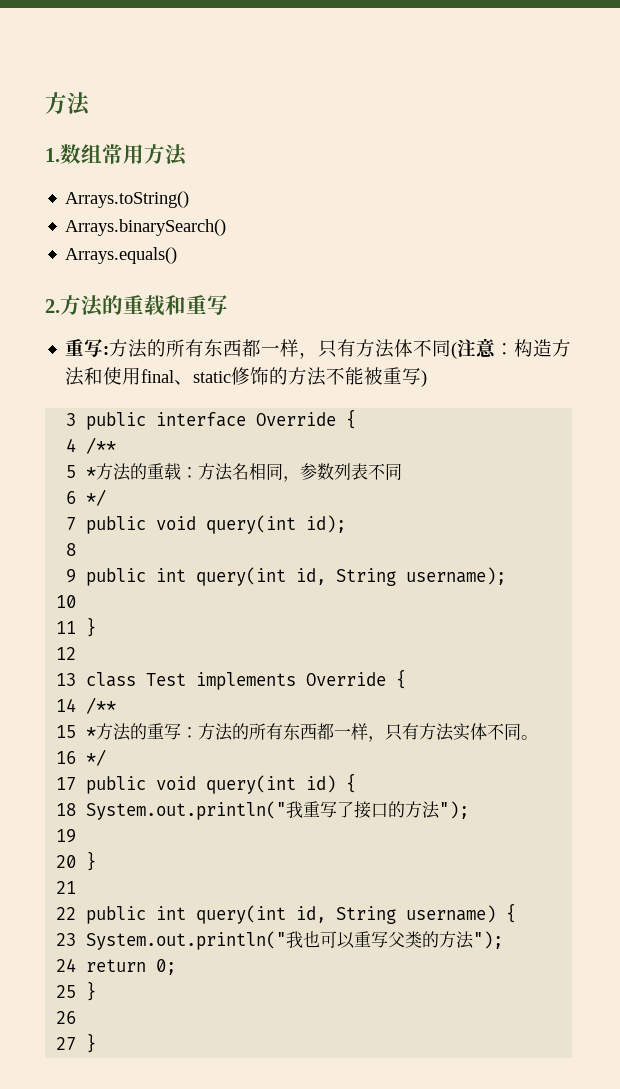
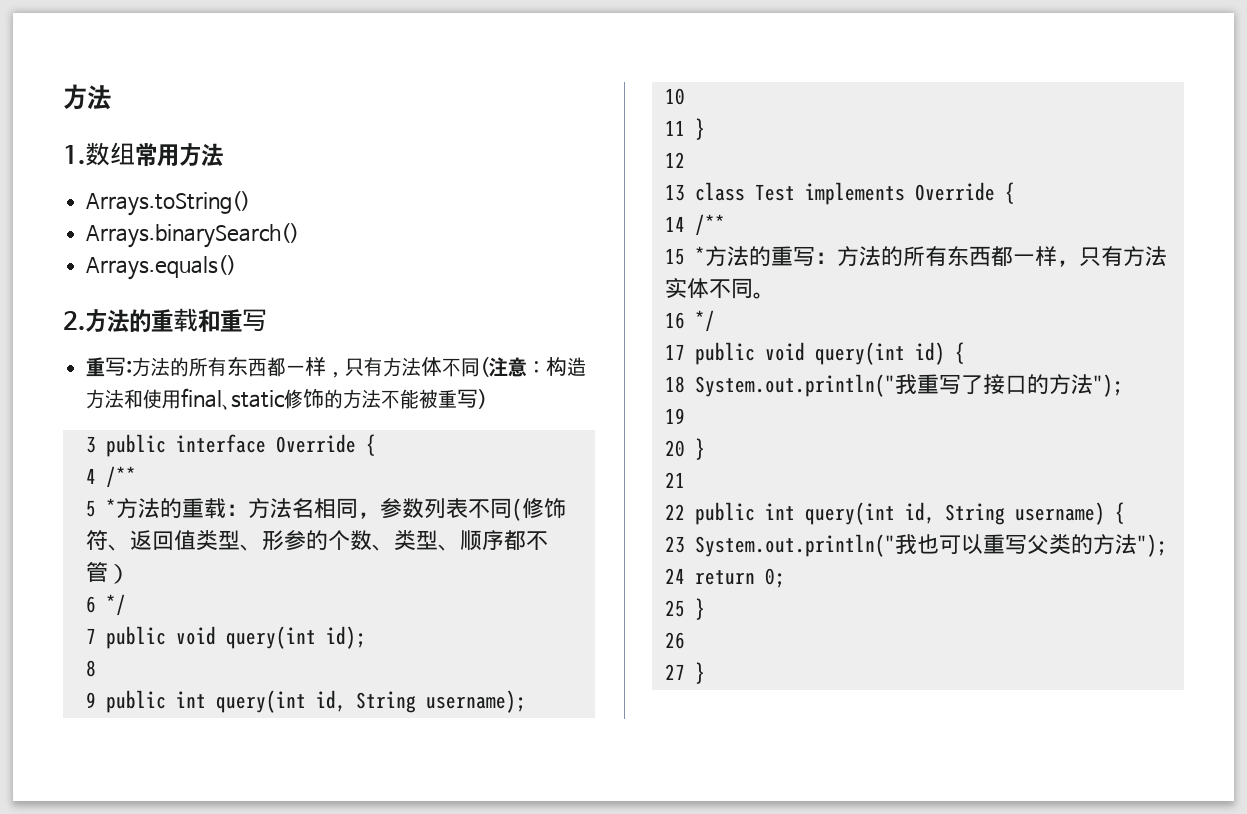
- 5 *方法的重载：方法名相同，参数列表不同
+ 5 *方法的重载：方法名相同，参数列表不同(修饰符、返回值类型、形参的个数、类型、顺序都不管）

